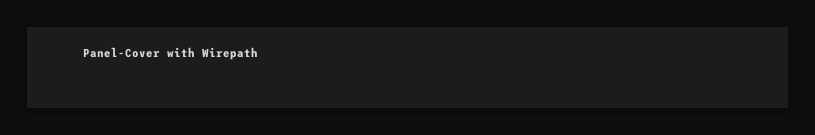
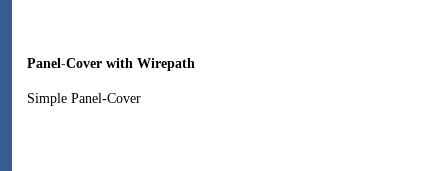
+ Simple Panel-Cover

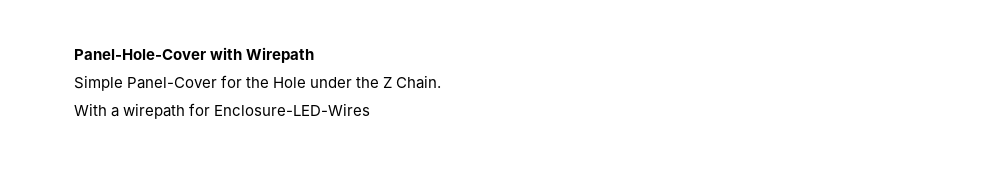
- Panel-Cover with Wirepath
+ Panel-Hole-Cover with Wirepath
- Simple Panel-Cover
+ Simple Panel-Cover for the Hole under the Z Chain.
+ With a wirepath for Enclosure-LED-Wires

